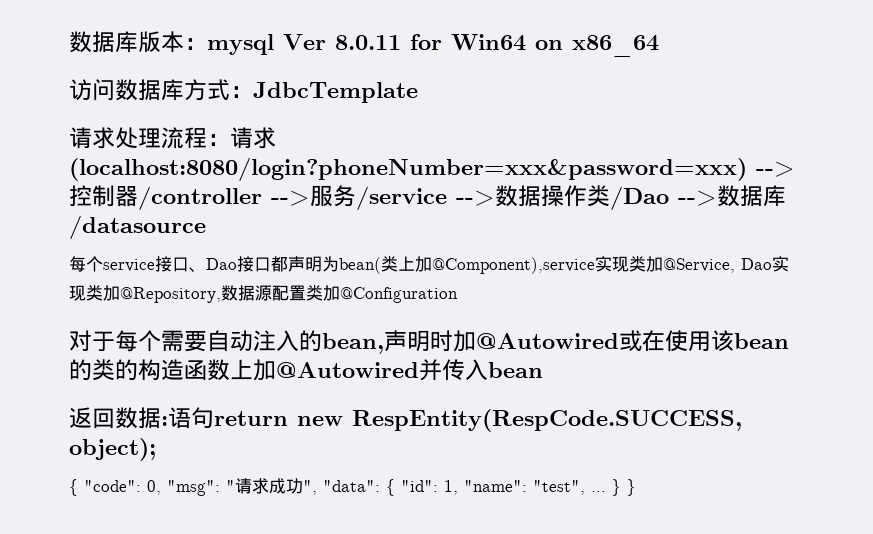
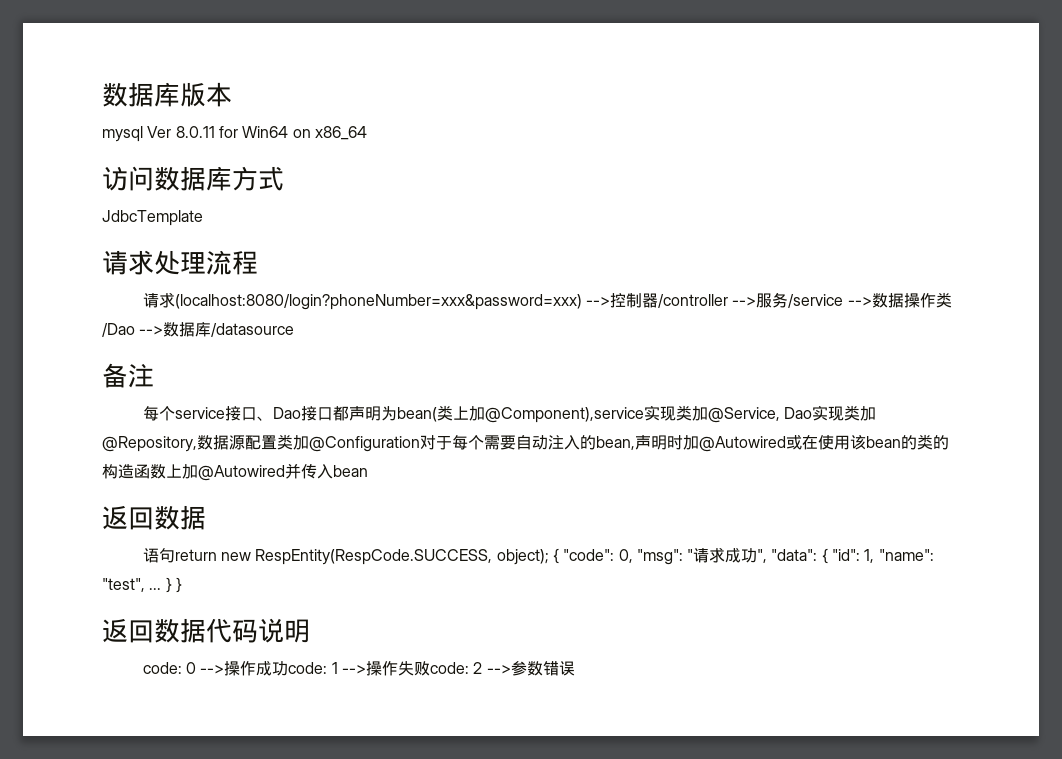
- 数据库版本：mysql Ver 8.0.11 for Win64 on x86_64
+ 数据库版本
+ mysql Ver 8.0.11 for Win64 on x86_64
- 访问数据库方式：JdbcTemplate
+ 访问数据库方式
+ JdbcTemplate
- 请求处理流程：请求(localhost:8080/login?phoneNumber=xxx&password=xxx) -->控制器/controller -->服务/service -->数据操作类/Dao -->数据库/datasource
+ 请求处理流程
+ 请求(localhost:8080/login?phoneNumber=xxx&password=xxx) -->控制器/controller -->服务/service -->数据操作类/Dao -->数据库/datasource
+ 备注
- 每个service接口、Dao接口都声明为bean(类上加@Component),service实现类加@Service, Dao实现类加@Repository,数据源配置类加@Configuration
- 对于每个需要自动注入的bean,声明时加@Autowired或在使用该bean的类的构造函数上加@Autowired并传入bean
- 返回数据:语句return new RespEntity(RespCode.SUCCESS, object);
- { "code":
+ 每个service接口、Dao接口都声明为bean(类上加@Component),service实现类加@Service, Dao实现类加@Repository,数据源配置类加@Configuration对于每个需要自动注入的bean,声明时加@Autowired或在使用该bean的类的构造函数上加@Autowired并传入bean
+ 返回数据
+ 语句return new RespEntity(RespCode.SUCCESS, object); { "code":
+ 返回数据代码说明
+ code: 0 -->操作成功code: 1 -->操作失败code: 2 -->参数错误

